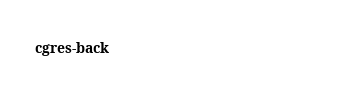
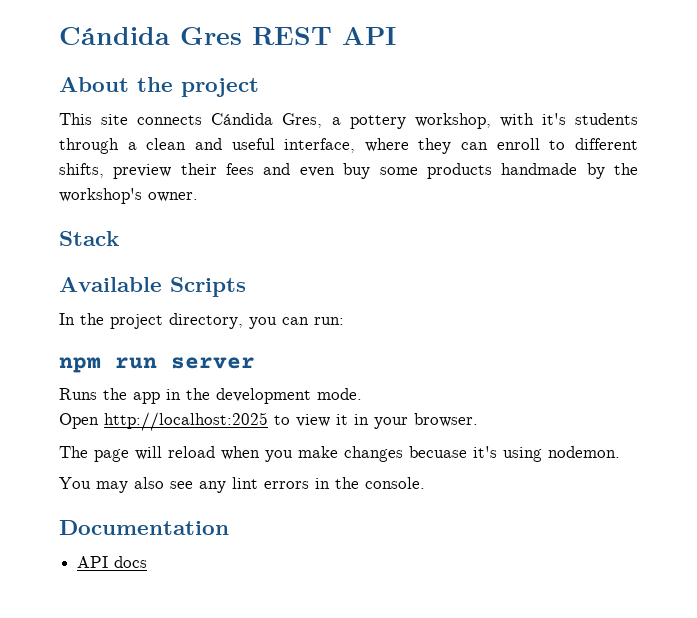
- cgres-back
+ Cándida Gres REST API
+ About the project
+ This site connects Cándida Gres, a pottery workshop, with it's students through a clean and useful interface, where they can enroll to different shifts, preview their fees and even buy some products handmade by the workshop's owner.
+ Stack
+ Available Scripts
+ In the project directory, you can run:
+ npm run server
+ Runs the app in the development mode.
+ Open http://localhost:2025 to view it in your browser.
+ The page will reload when you make changes becuase it's using nodemon.
+ You may also see any lint errors in the console.
+ Documentation
+ API docs

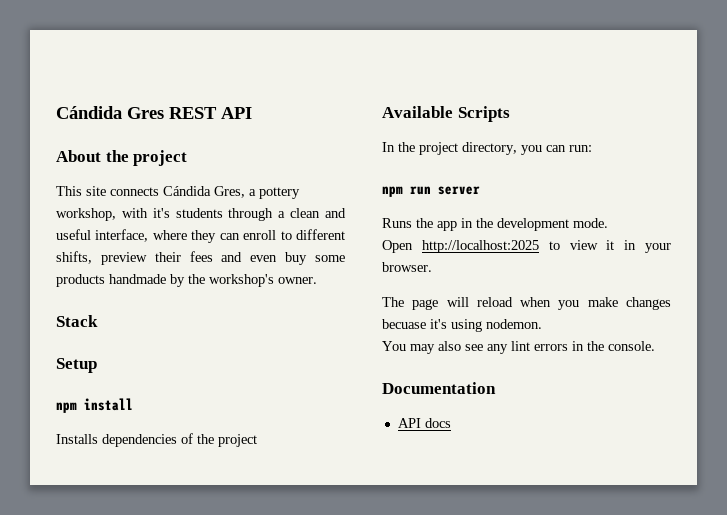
+ Setup
+ npm install
+ Installs dependencies of the project

